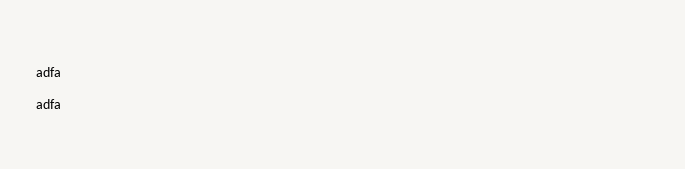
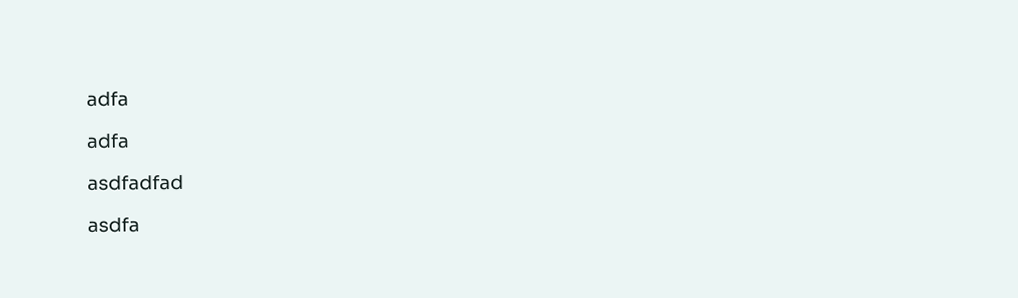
+ asdfadfad
+ asdfa

